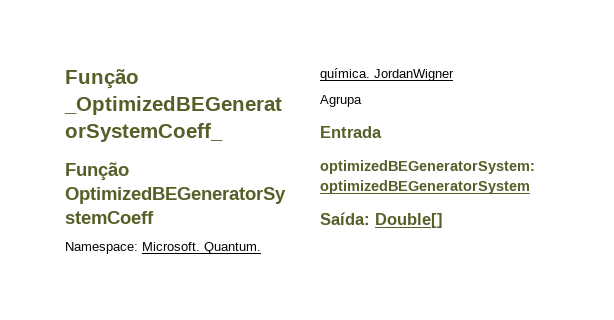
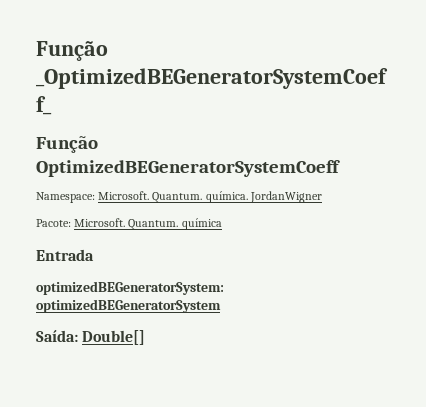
- Agrupa
+ Pacote: Microsoft. Quantum. química

